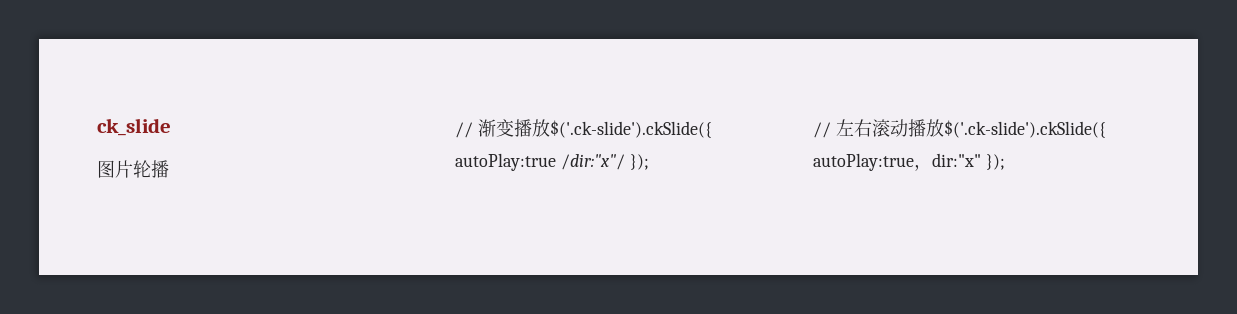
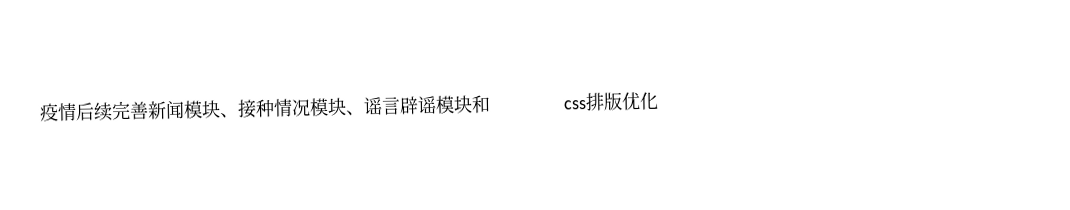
- ck_slide
- 图片轮播
- // 渐变播放$('.ck-slide').ckSlide({ autoPlay:true /dir:"x"/ });
- // 左右滚动播放$('.ck-slide').ckSlide({ autoPlay:true，dir:"x" });
+ 疫情后续完善新闻模块、接种情况模块、谣言辟谣模块和css排版优化

